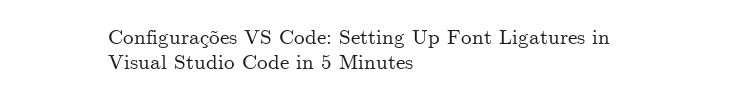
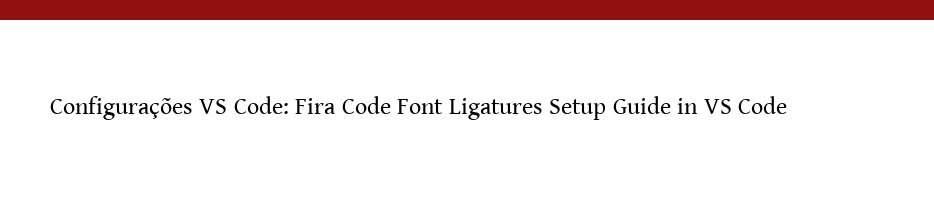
- Configurações VS Code: Setting Up Font Ligatures in Visual Studio Code in 5 Minutes
+ Configurações VS Code: Fira Code Font Ligatures Setup Guide in VS Code

